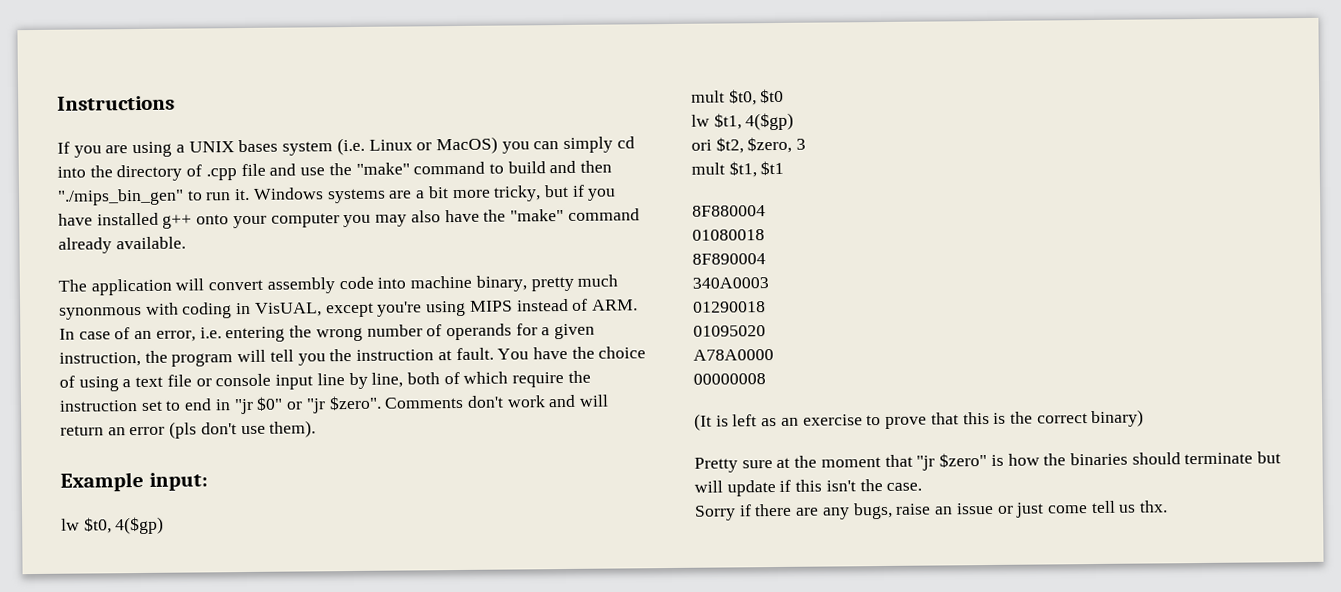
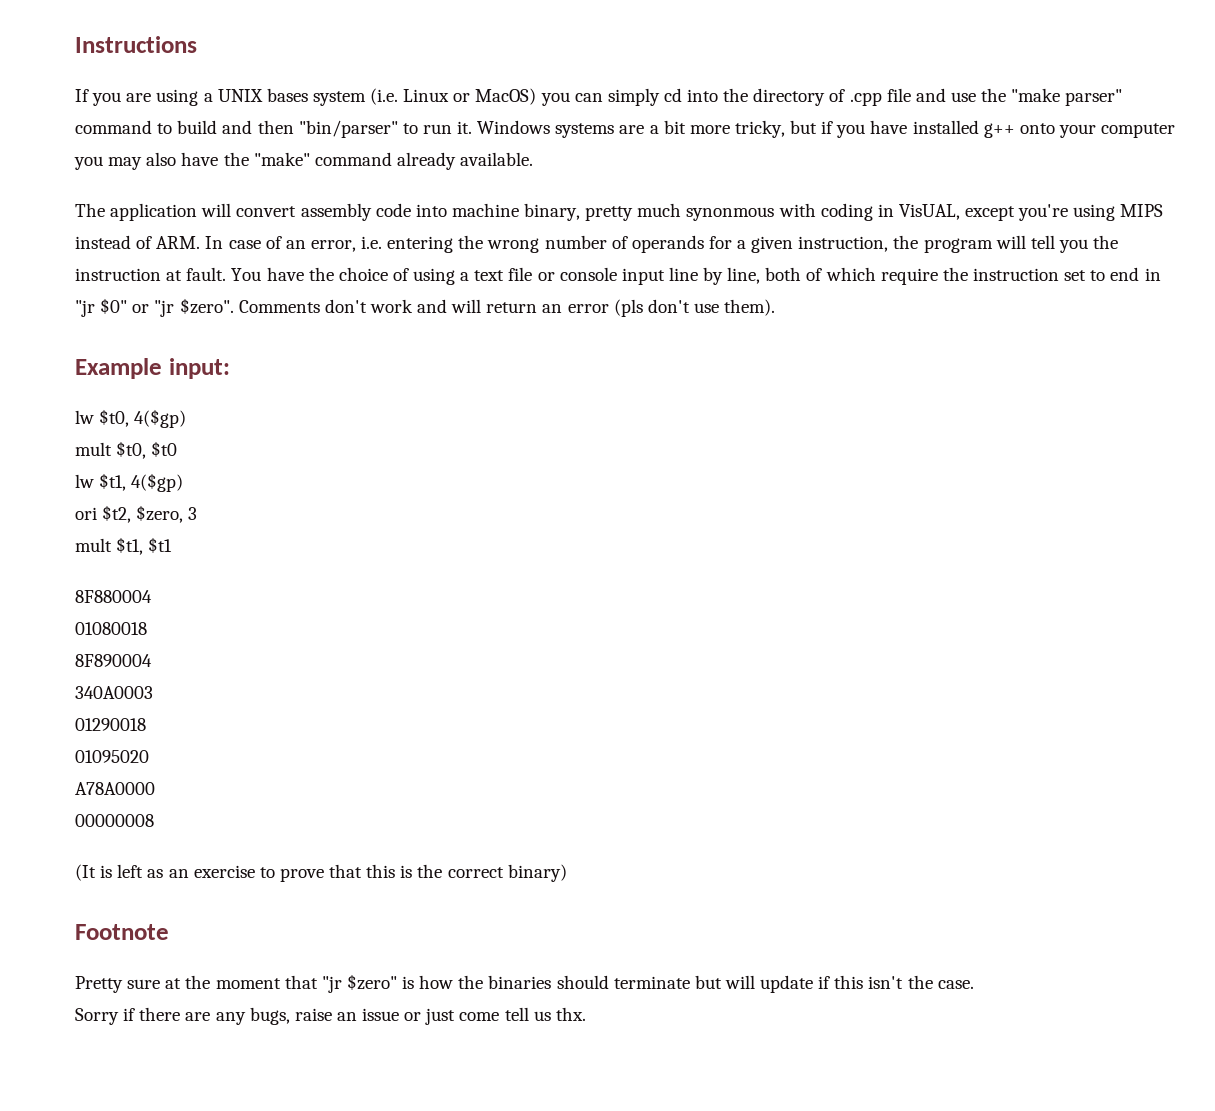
- If you are using a UNIX bases system (i.e. Linux or MacOS) you can simply cd into the directory of .cpp file and use the "make" command to build and then "./mips_bin_gen" to run it.
+ If you are using a UNIX bases system (i.e. Linux or MacOS) you can simply cd into the directory of .cpp file and use the "make parser" command to build and then "bin/parser" to run it.
+ Footnote

